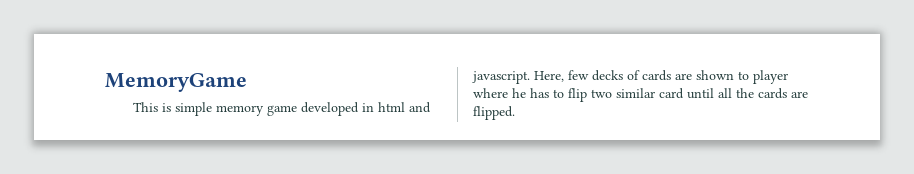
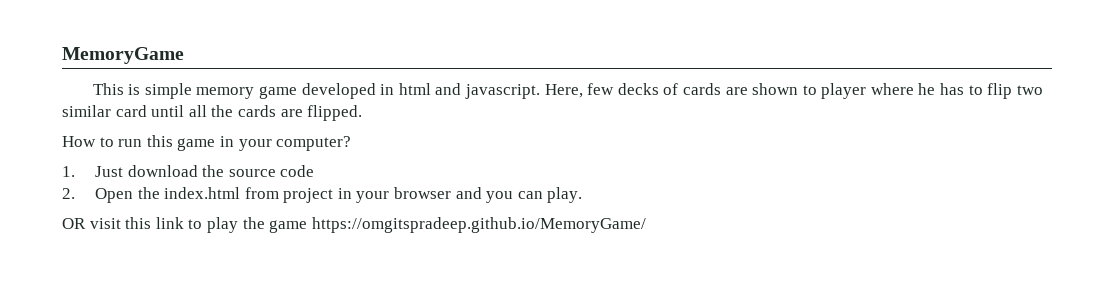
+ How to run this game in your computer?
+ 1. Just download the source code
+ 2. Open the index.html from project in your browser and you can play.
+ OR visit this link to play the game https://omgitspradeep.github.io/MemoryGame/

